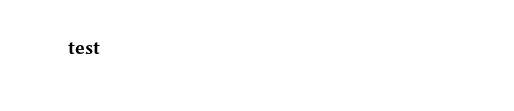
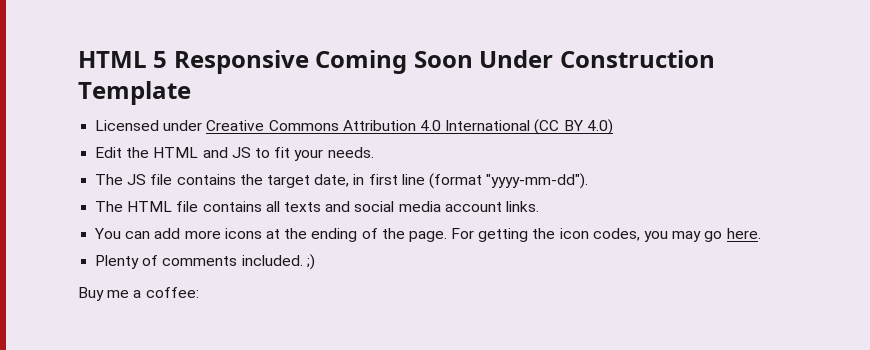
- test
+ HTML 5 Responsive Coming Soon Under Construction Template
+ Licensed under Creative Commons Attribution 4.0 International (CC BY 4.0)
+ Edit the HTML and JS to fit your needs.
+ The JS file contains the target date, in first line (format "yyyy-mm-dd").
+ The HTML file contains all texts and social media account links.
+ You can add more icons at the ending of the page. For getting the icon codes, you may go here.
+ Plenty of comments included. ;)
+ Buy me a coffee:

